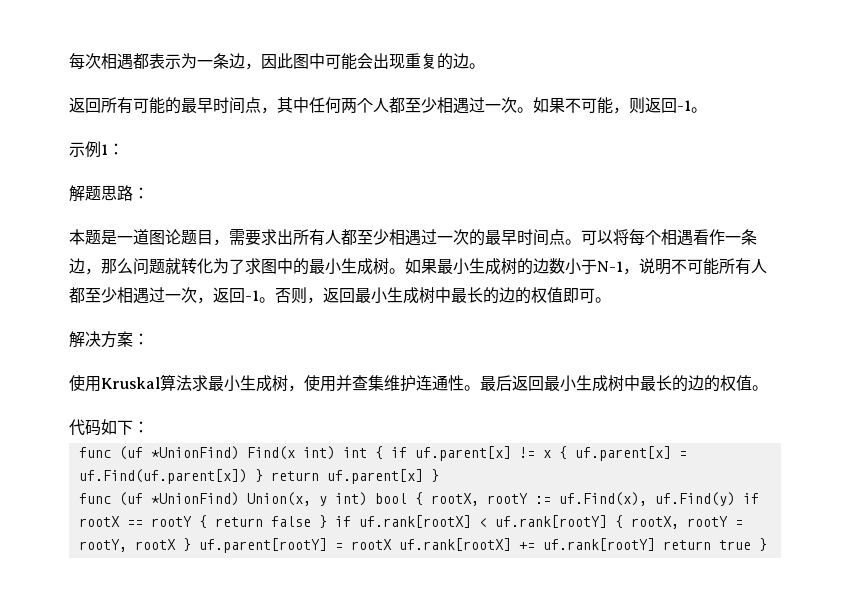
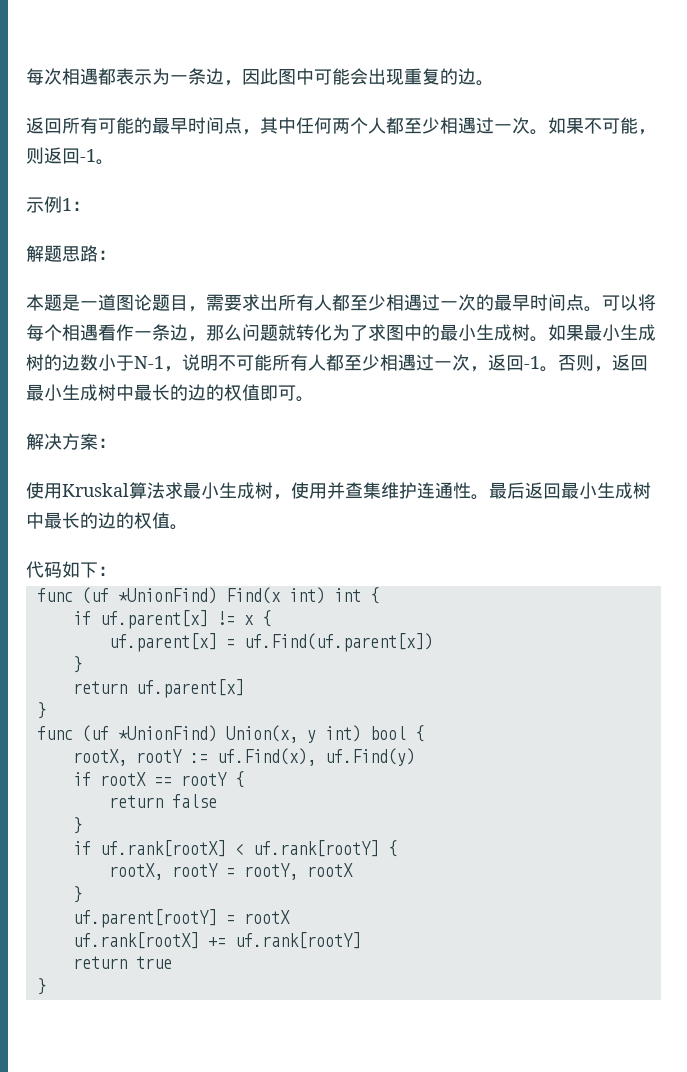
- func (uf *UnionFind) Find(x int) int { if uf.parent[x] != x { uf.parent[x] = uf.Find(uf.parent[x]) } return uf.parent[x] }
+ func (uf *UnionFind) Find(x int) int {
+ if uf.parent[x] != x {
+ uf.parent[x] = uf.Find(uf.parent[x])
+ }
+ return uf.parent[x]
+ }
- func (uf *UnionFind) Union(x, y int) bool { rootX, rootY := uf.Find(x), uf.Find(y) if rootX == rootY { return false } if uf.rank[rootX] < uf.rank[rootY] { rootX, rootY = rootY, rootX } uf.parent[rootY] = rootX uf.rank[rootX] += uf.rank[rootY] return true }
+ func (uf *UnionFind) Union(x, y int) bool {
+ rootX, rootY := uf.Find(x), uf.Find(y)
+ if rootX == rootY {
+ return false
+ }
+ if uf.rank[rootX] < uf.rank[rootY] {
+ rootX, rootY = rootY, rootX
+ }
+ uf.parent[rootY] = rootX
+ uf.rank[rootX] += uf.rank[rootY]
+ return true
+ }

